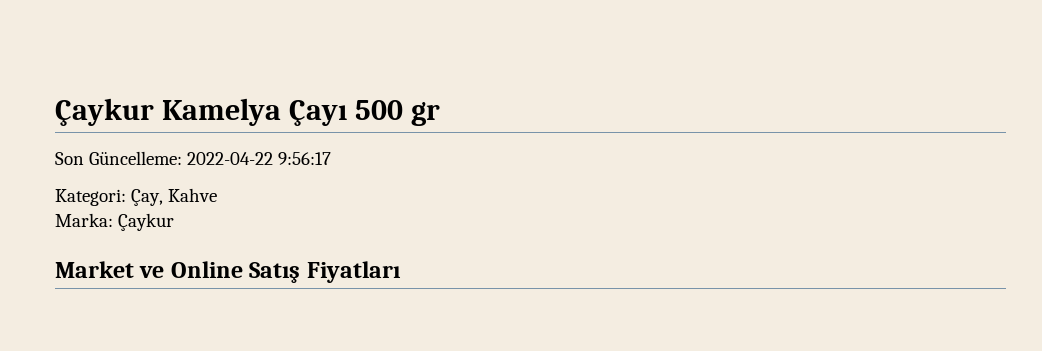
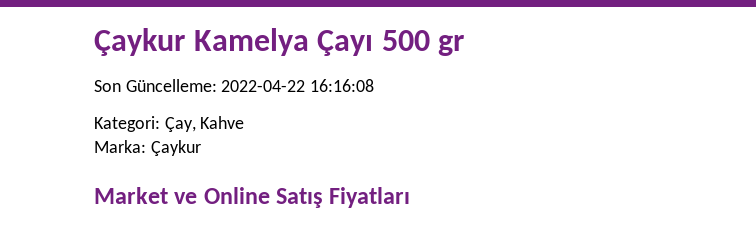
- Son Güncelleme: 2022-04-22 9:56:17
+ Son Güncelleme: 2022-04-22 16:16:08

